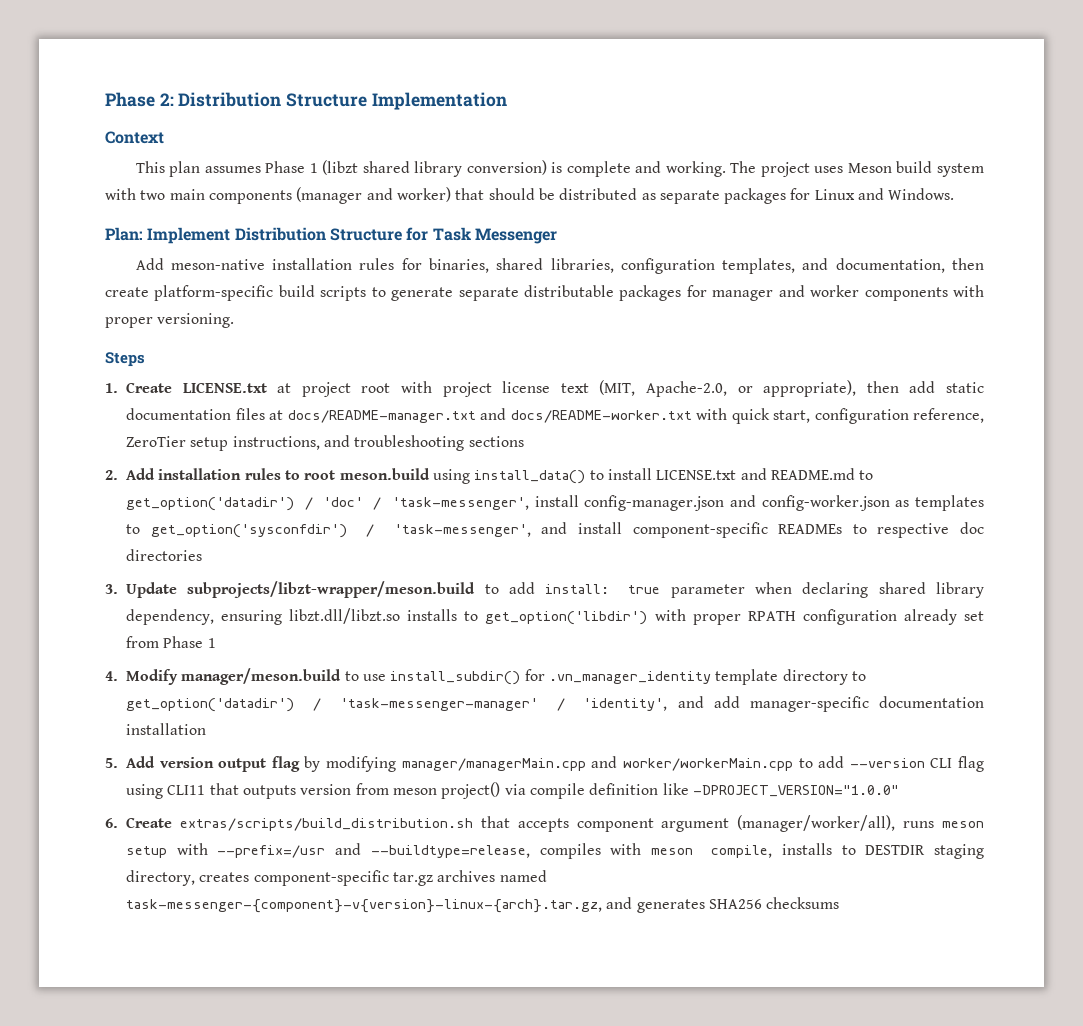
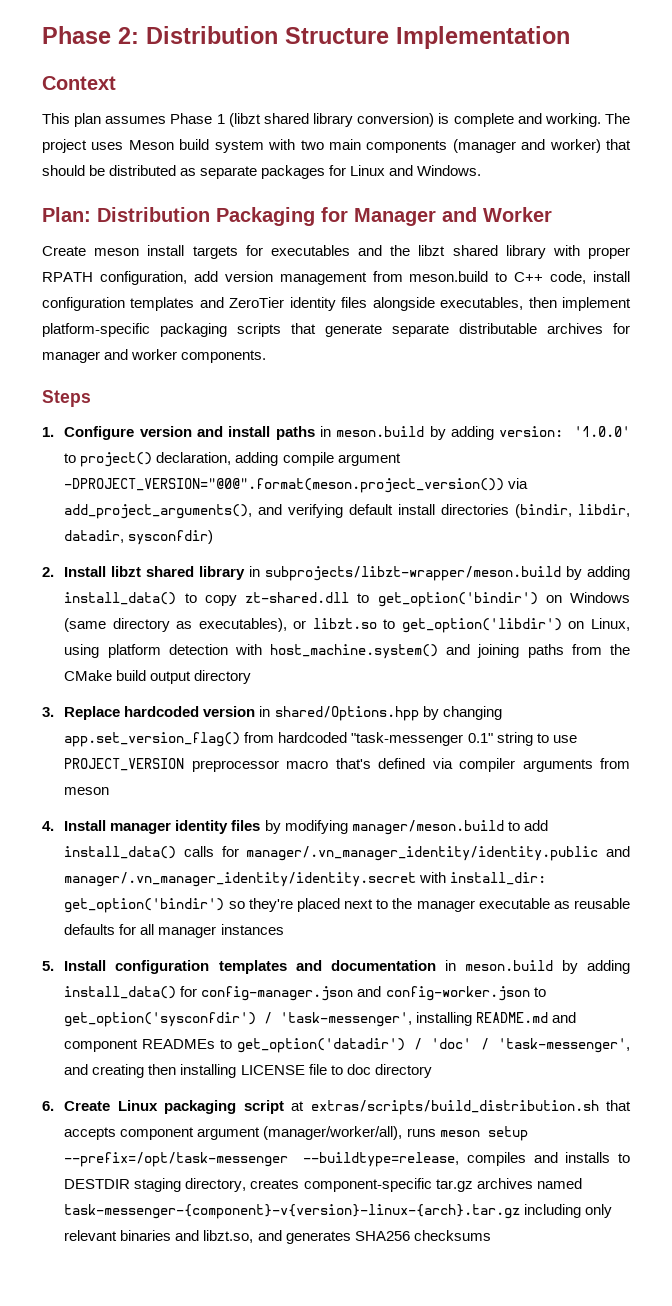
- Plan: Implement Distribution Structure for Task Messenger
- Add meson-native installation rules for binaries, shared libraries, configuration templates, and documentation, then create platform-specific build scripts to generate separate distributable packages for manager and worker components with proper versioning.
+ Plan: Distribution Packaging for Manager and Worker
+ Create meson install targets for executables and the libzt shared library with proper RPATH configuration, add version management from meson.build to C++ code, install configuration templates and ZeroTier identity files alongside executables, then implement platform-specific packaging scripts that generate separate distributable archives for manager and worker components.
  Steps
- 1. Create LICENSE.txt at project root with project license text (MIT, Apache-2.0, or appropriate), then add static documentation files at docs/README-manager.txt and docs/README-worker.txt with quick start, configuration reference, ZeroTier setup instructions, and troubleshooting sections
- 2. Add installation rules to root meson.build using install_data() to install LICENSE.txt and README.md to get_option('datadir') / 'doc' / 'task-messenger', install config-manager.json and config-worker.json as templates to get_option('sysconfdir') / 'task-messenger', and install component-specific READMEs to respective doc directories
- 3. Update subprojects/libzt-wrapper/meson.build to add install: true parameter when declaring shared library dependency, ensuring libzt.dll/libzt.so installs to get_option('libdir') with proper RPATH configuration already set from Phase 1
- 4. Modify manager/meson.build to use install_subdir() for .vn_manager_identity template directory to get_option('datadir') / 'task-messenger-manager' / 'identity', and add manager-specific documentation installation
- 5. Add version output flag by modifying manager/managerMain.cpp and worker/workerMain.cpp to add --version CLI flag using CLI11 that outputs version from meson project() via compile definition like -DPROJECT_VERSION="1.0.0"
- 6. Create extras/scripts/build_distribution.sh that accepts component argument (manager/worker/all), runs meson setup with --prefix=/usr and --buildtype=release, compiles with meson compile, installs to DESTDIR staging directory, creates component-specific tar.gz archives named task-messenger-{component}-v{version}-linux-{arch}.tar.gz, and generates SHA256 checksums
+ 1. Configure version and install paths in meson.build by adding version: '1.0.0' to project() declaration, adding compile argument -DPROJECT_VERSION="@0@".format(meson.project_version()) via add_project_arguments(), and verifying default install directories (bindir, libdir, datadir, sysconfdir)
+ 2. Install libzt shared library in subprojects/libzt-wrapper/meson.build by adding install_data() to copy zt-shared.dll to get_option('bindir') on Windows (same directory as executables), or libzt.so to get_option('libdir') on Linux, using platform detection with host_machine.system() and joining paths from the CMake build output directory
+ 3. Replace hardcoded version in shared/Options.hpp by changing app.set_version_flag() from hardcoded "task-messenger 0.1" string to use PROJECT_VERSION preprocessor macro that's defined via compiler arguments from meson
+ 4. Install manager identity files by modifying manager/meson.build to add install_data() calls for manager/.vn_manager_identity/identity.public and manager/.vn_manager_identity/identity.secret with install_dir: get_option('bindir') so they're placed next to the manager executable as reusable defaults for all manager instances
+ 5. Install configuration templates and documentation in meson.build by adding install_data() for config-manager.json and config-worker.json to get_option('sysconfdir') / 'task-messenger', installing README.md and component READMEs to get_option('datadir') / 'doc' / 'task-messenger', and creating then installing LICENSE file to doc directory
+ 6. Create Linux packaging script at extras/scripts/build_distribution.sh that accepts component argument (manager/worker/all), runs meson setup --prefix=/opt/task-messenger --buildtype=release, compiles and installs to DESTDIR staging directory, creates component-specific tar.gz archives named task-messenger-{component}-v{version}-linux-{arch}.tar.gz including only relevant binaries and libzt.so, and generates SHA256 checksums

